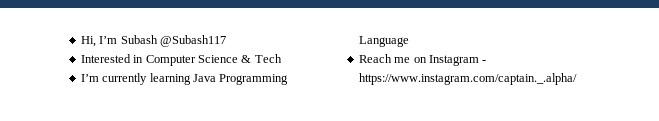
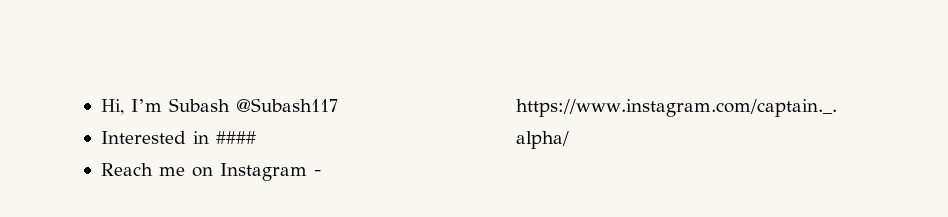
- Interested in Computer Science & Tech
- I’m currently learning Java Programming Language
+ Interested in ####

